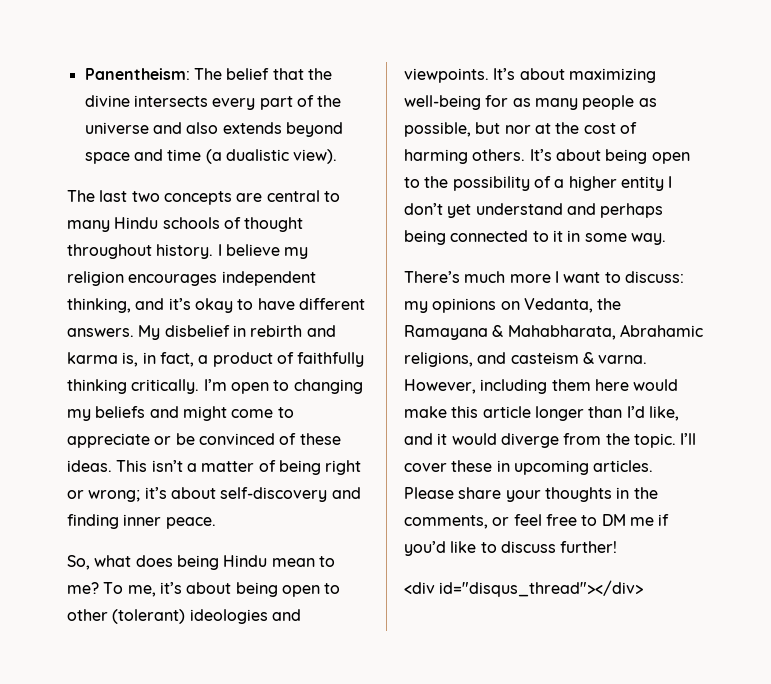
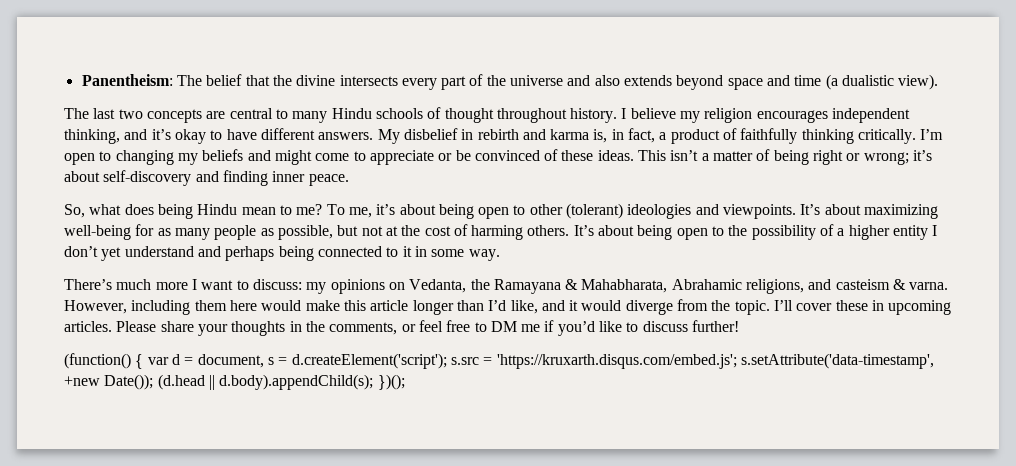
- It’s about maximizing well-being for as many people as possible, but nor at the cost of harming others.
+ It’s about maximizing well-being for as many people as possible, but not at the cost of harming others.
- <div id="disqus_thread"></div>
+ (function() { var d = document, s = d.createElement('script'); s.src = 'https://kruxarth.disqus.com/embed.js'; s.setAttribute('data-timestamp', +new Date()); (d.head || d.body).appendChild(s); })();

